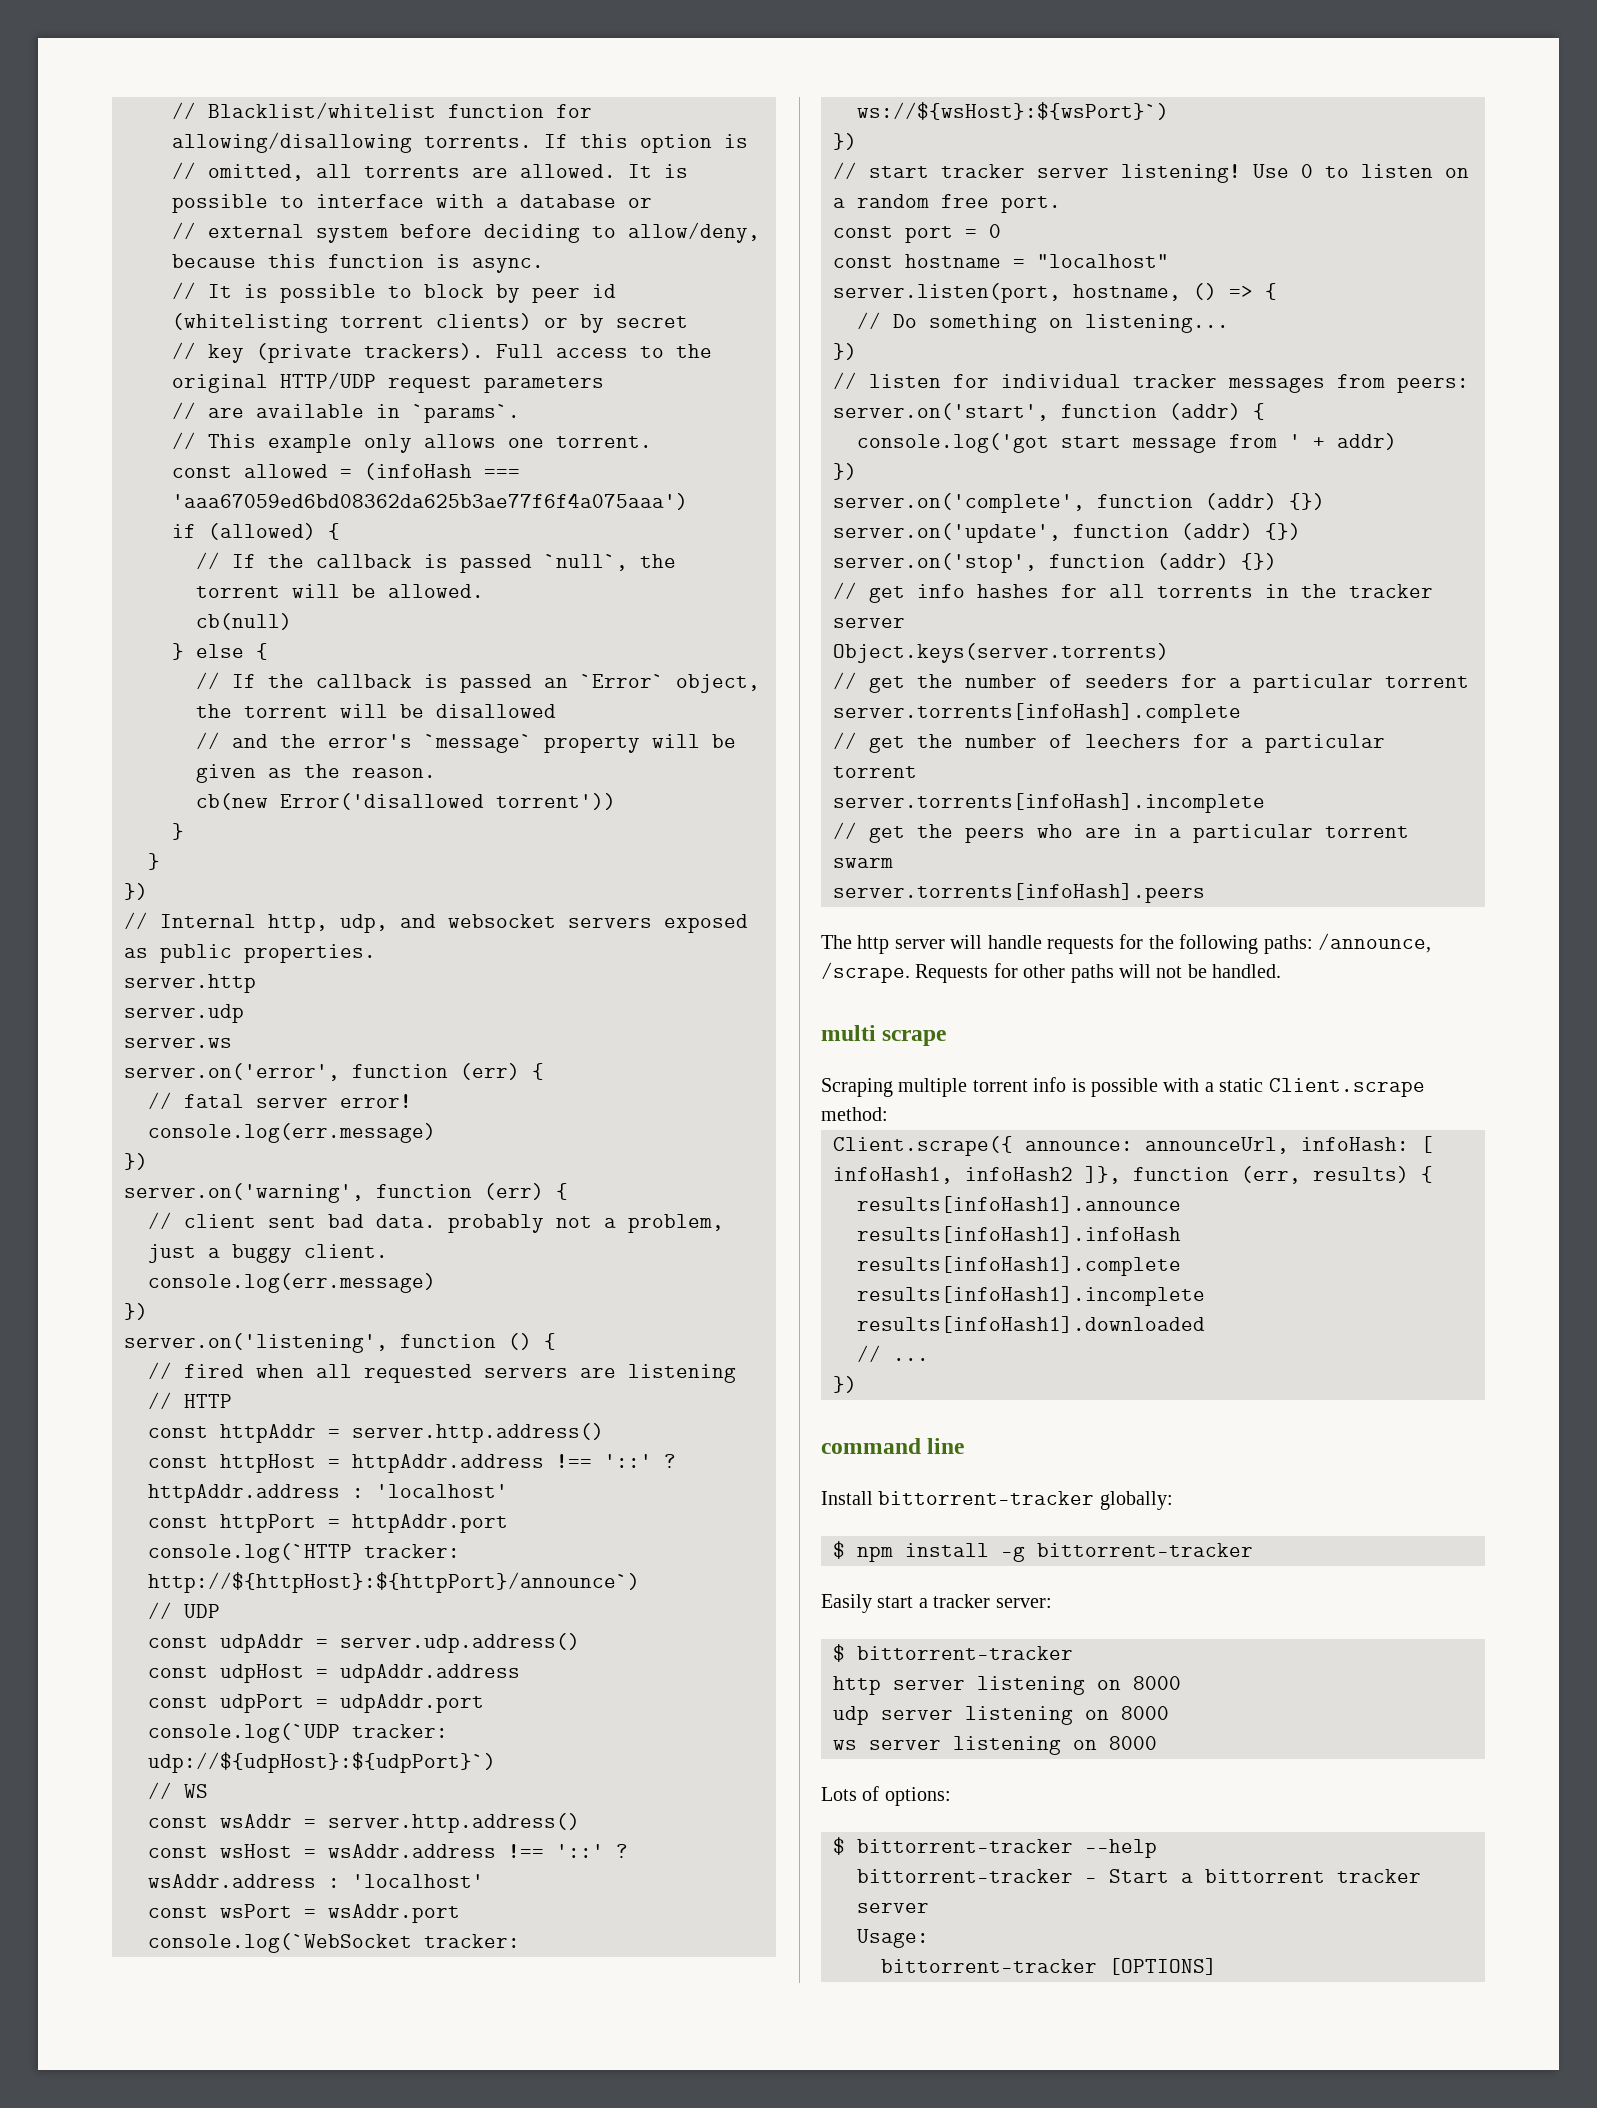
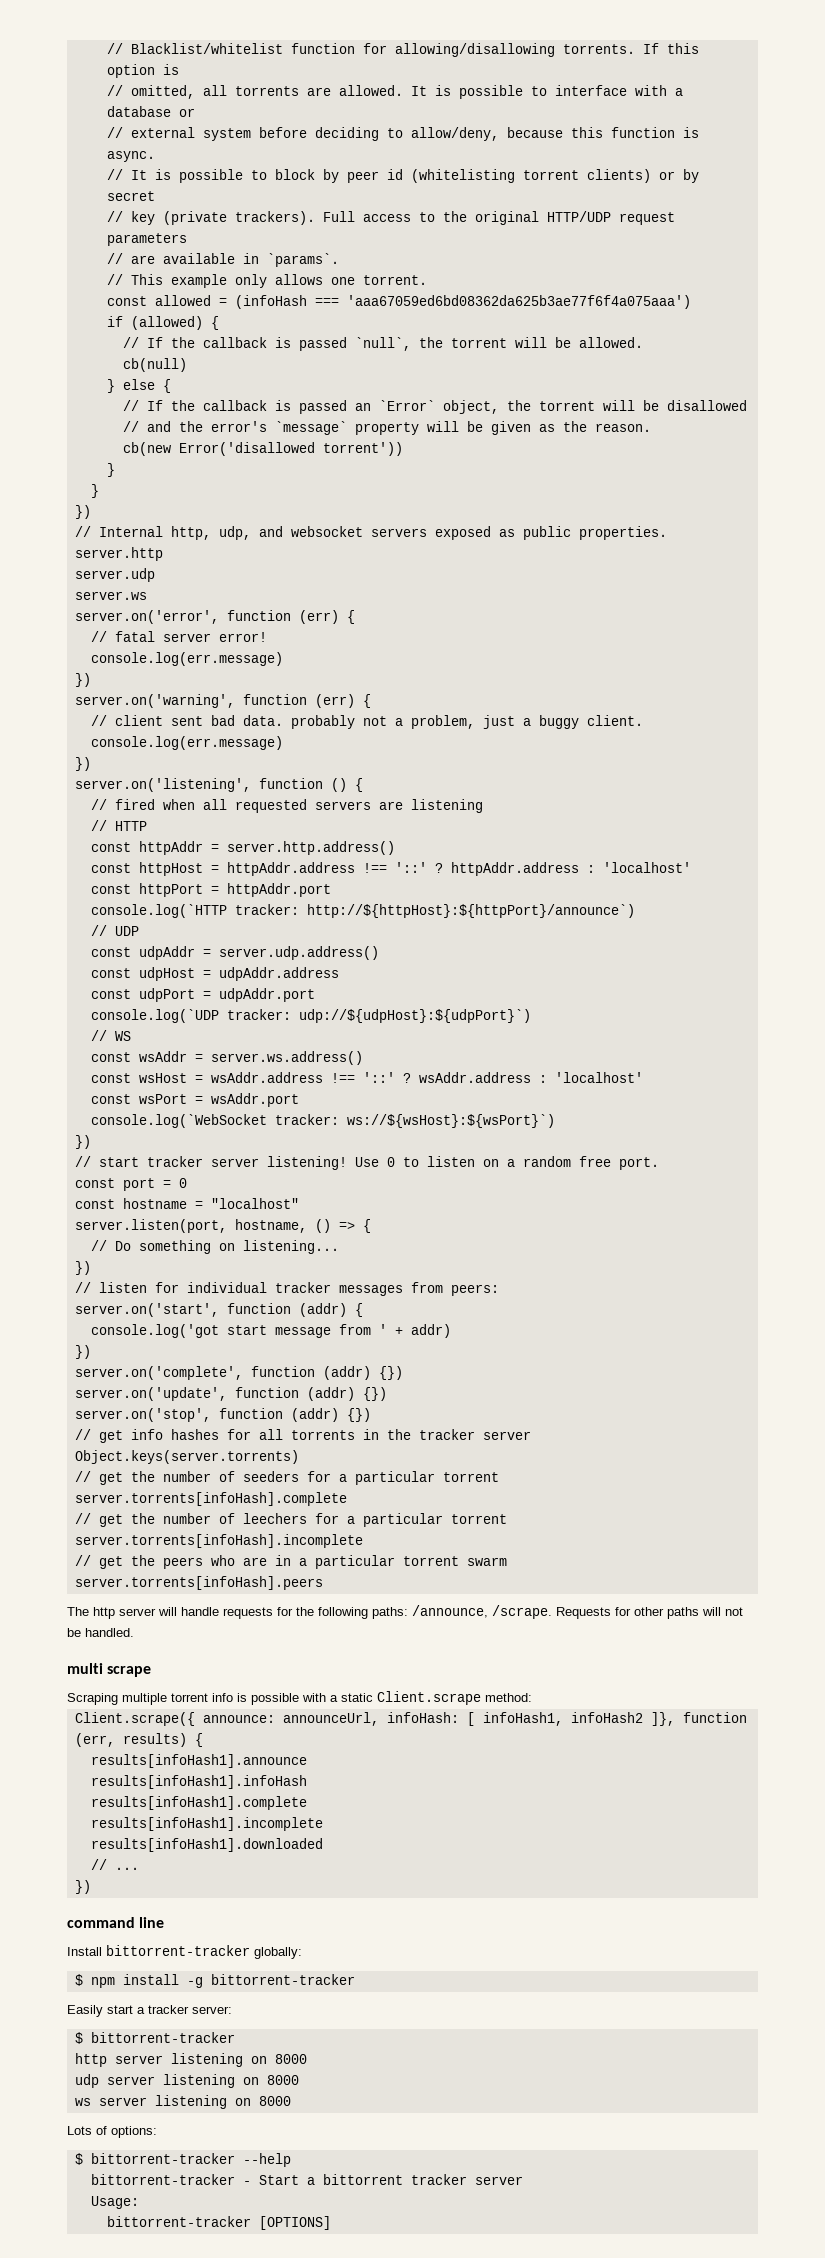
- const wsAddr = server.http.address()
+ const wsAddr = server.ws.address()

